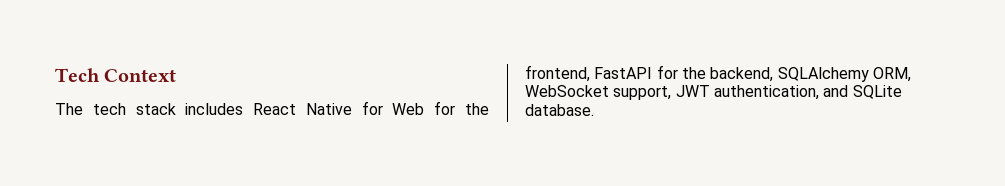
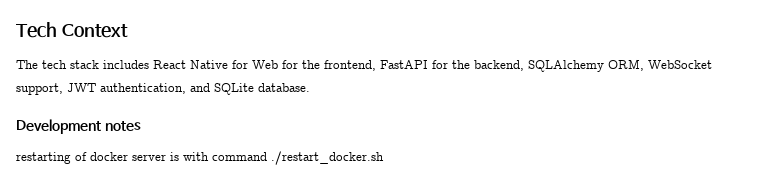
+ Development notes
+ restarting of docker server is with command ./restart_docker.sh

